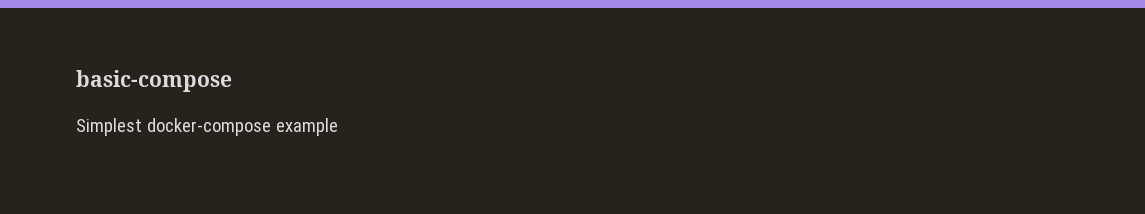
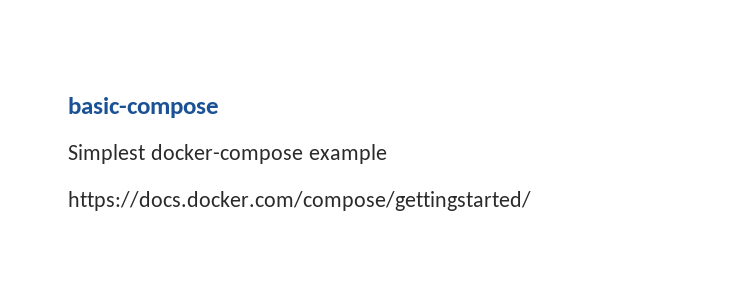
+ https://docs.docker.com/compose/gettingstarted/

